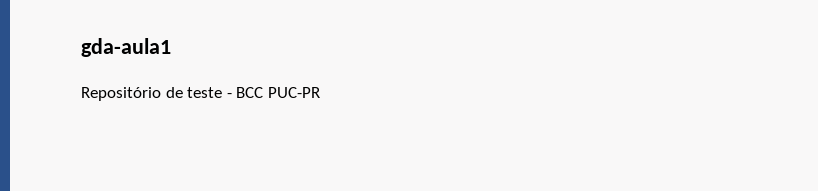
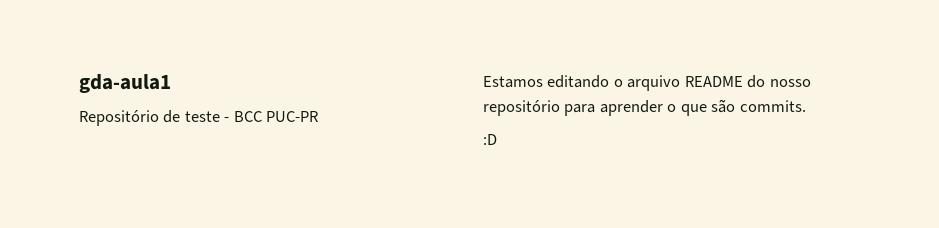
+ Estamos editando o arquivo README do nosso repositório para aprender o que são commits.
+ :D

